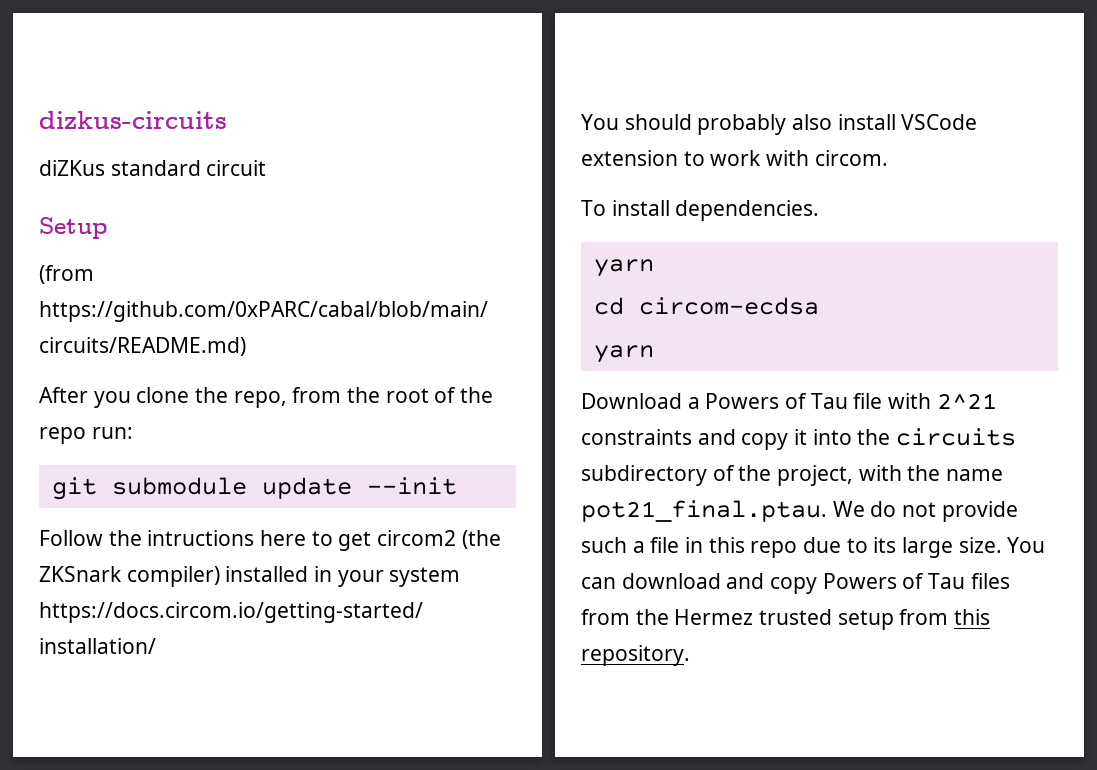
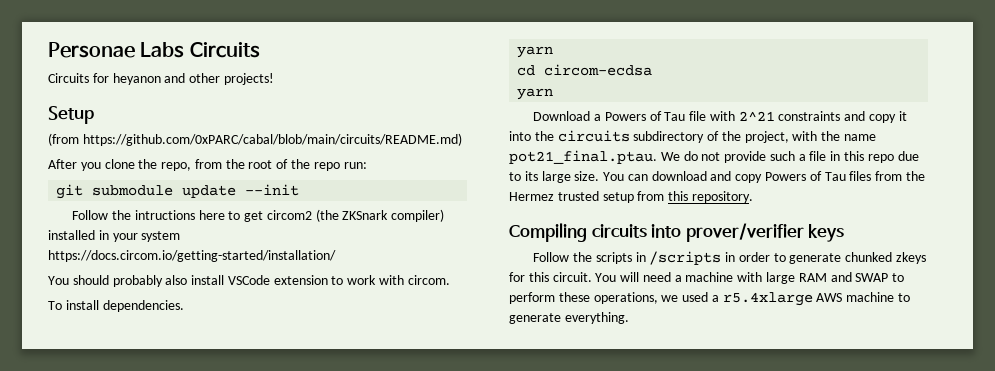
- dizkus-circuits
- diZKus standard circuit
+ Personae Labs Circuits
+ Circuits for heyanon and other projects!
+ Compiling circuits into prover/verifier keys
+ Follow the scripts in /scripts in order to generate chunked zkeys for this circuit. You will need a machine with large RAM and SWAP to perform these operations, we used a r5.4xlarge AWS machine to generate everything.

